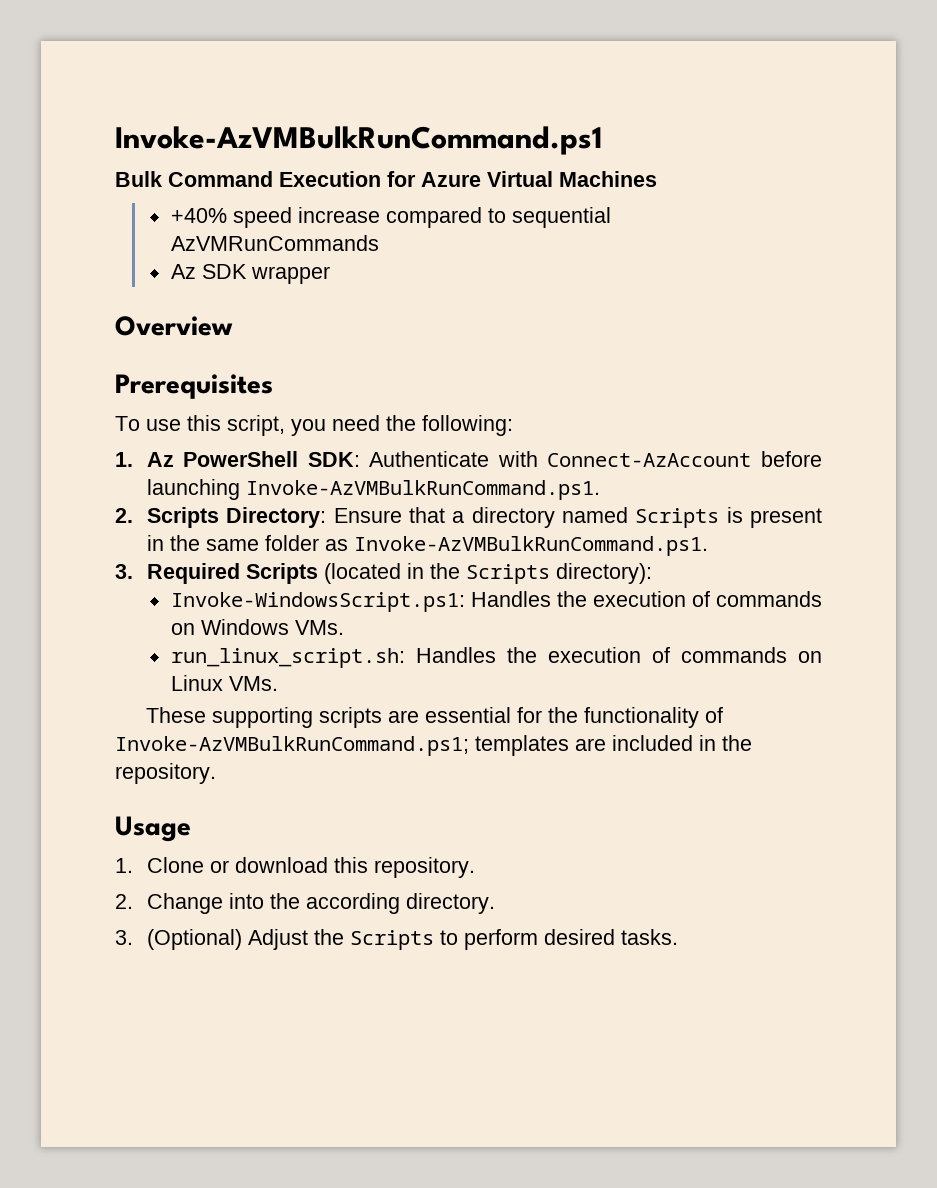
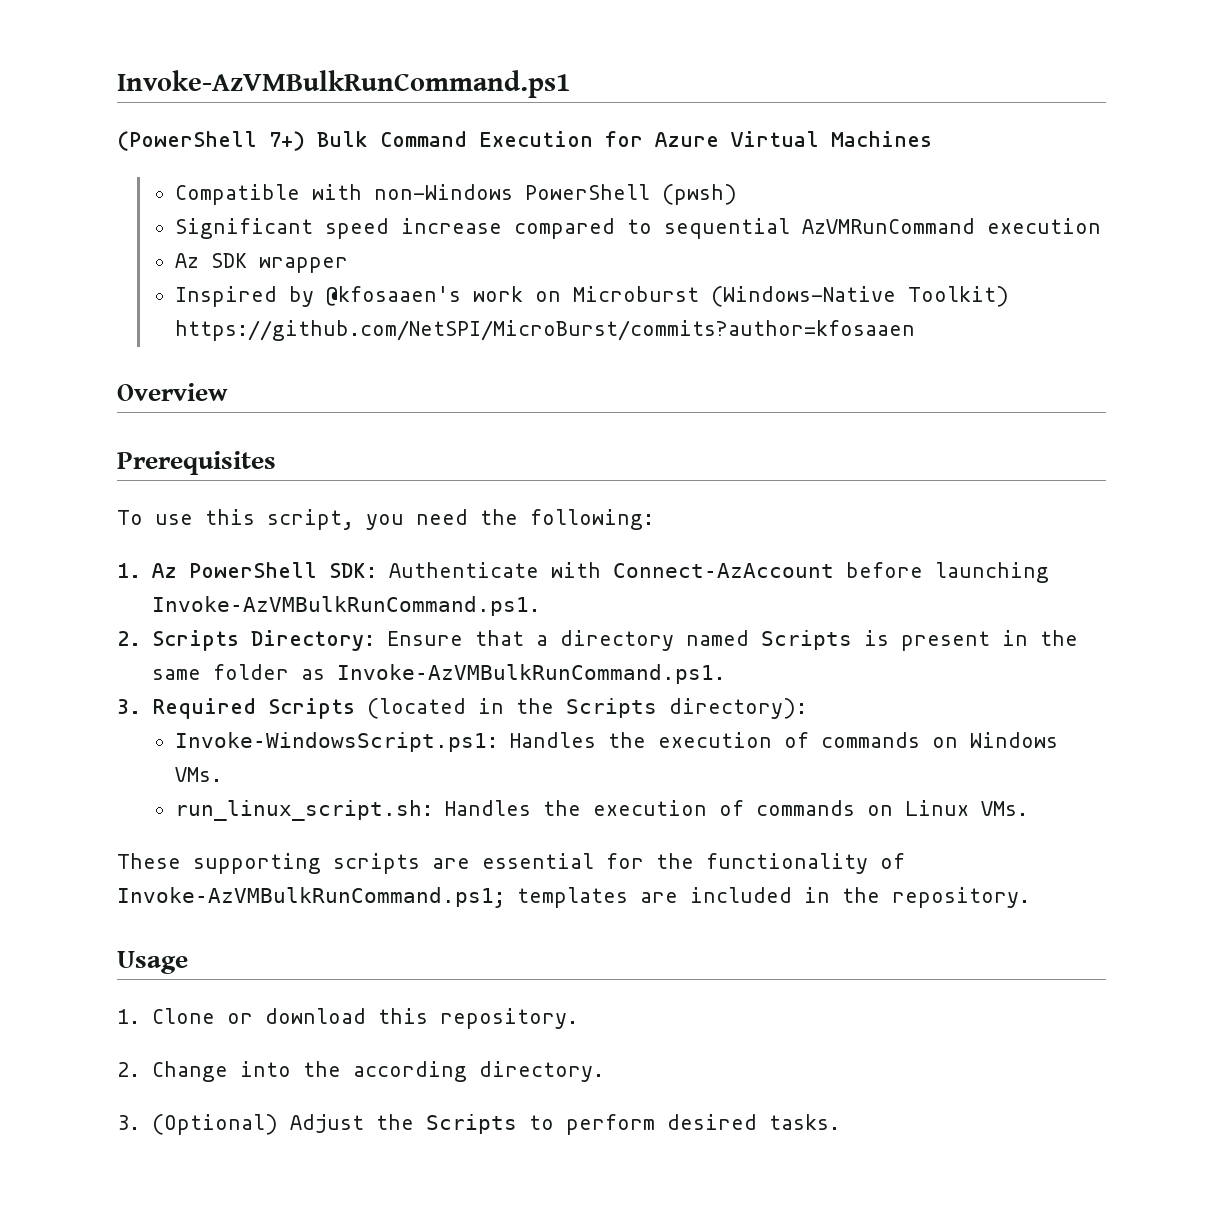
- Bulk Command Execution for Azure Virtual Machines
+ (PowerShell 7+) Bulk Command Execution for Azure Virtual Machines
- +40% speed increase compared to sequential AzVMRunCommands
+ Compatible with non-Windows PowerShell (pwsh)
+ Significant speed increase compared to sequential AzVMRunCommand execution
+ Inspired by @kfosaaen's work on Microburst (Windows-Native Toolkit) https://github.com/NetSPI/MicroBurst/commits?author=kfosaaen

